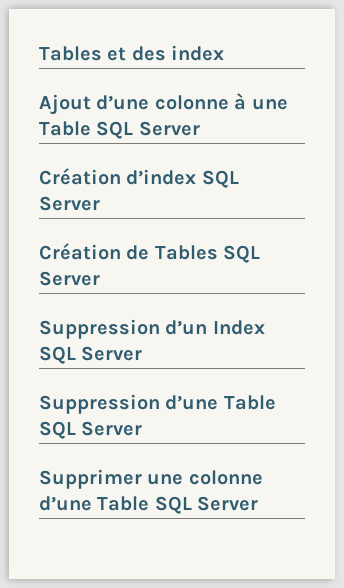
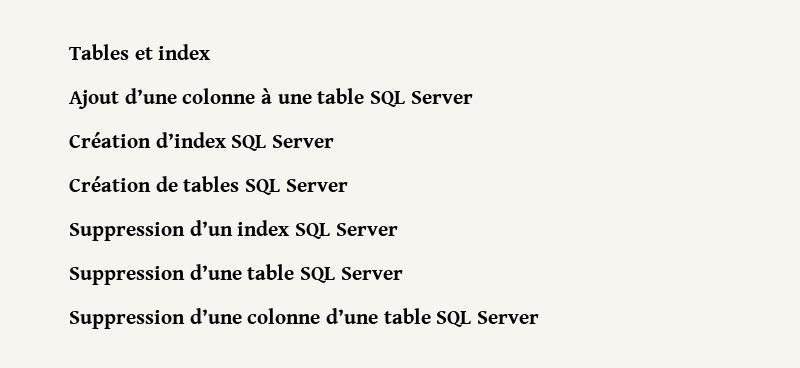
- Tables et des index
+ Tables et index
- Ajout d’une colonne à une Table SQL Server
+ Ajout d’une colonne à une table SQL Server
- Création de Tables SQL Server
+ Création de tables SQL Server
- Suppression d’un Index SQL Server
- Suppression d’une Table SQL Server
- Supprimer une colonne d’une Table SQL Server
+ Suppression d’un index SQL Server
+ Suppression d’une table SQL Server
+ Suppression d’une colonne d’une table SQL Server

